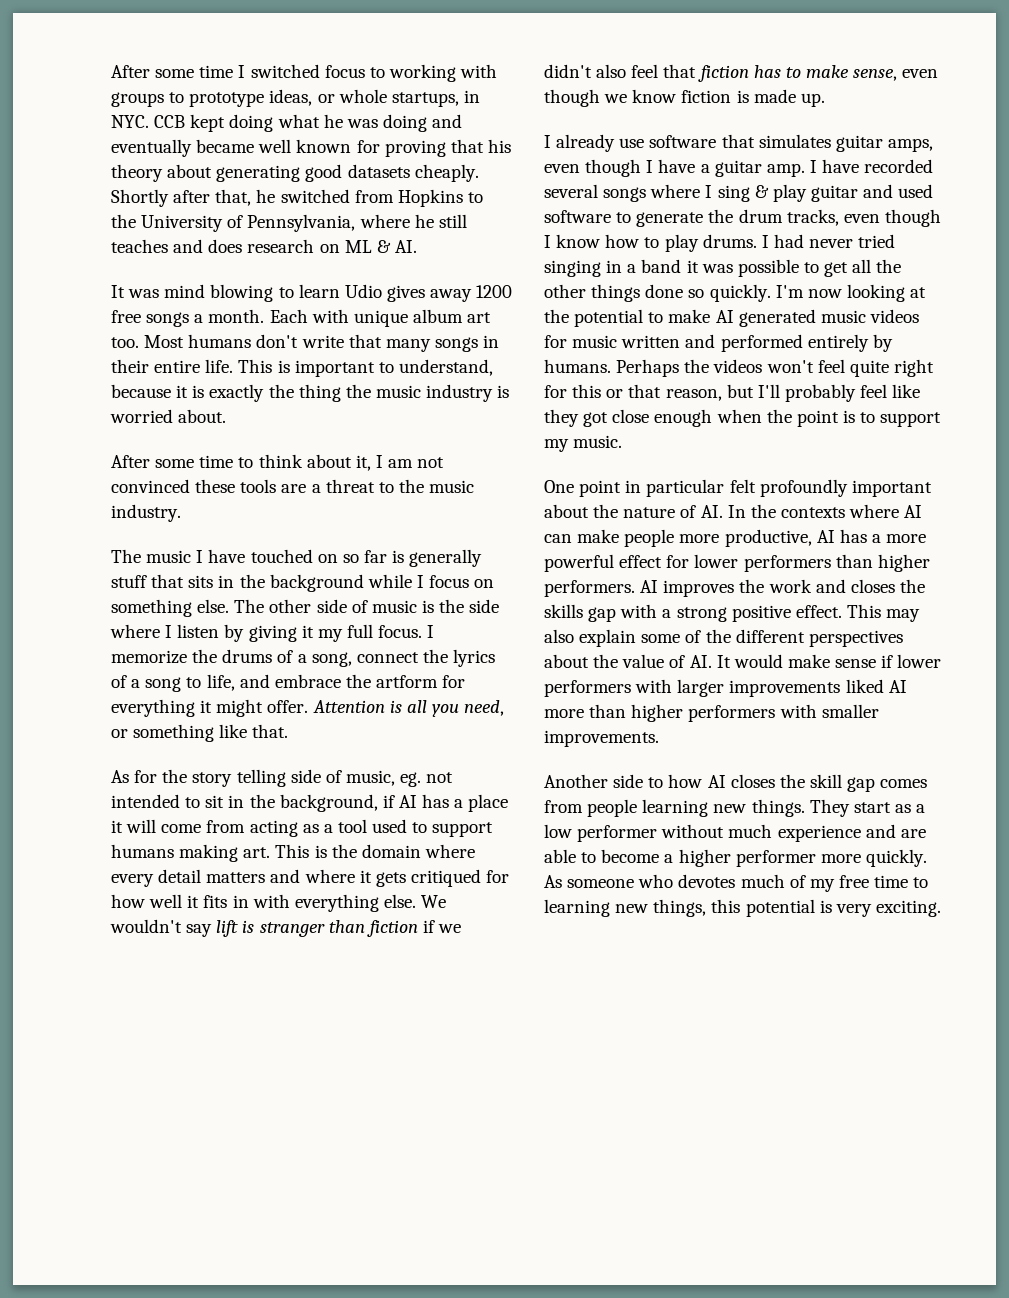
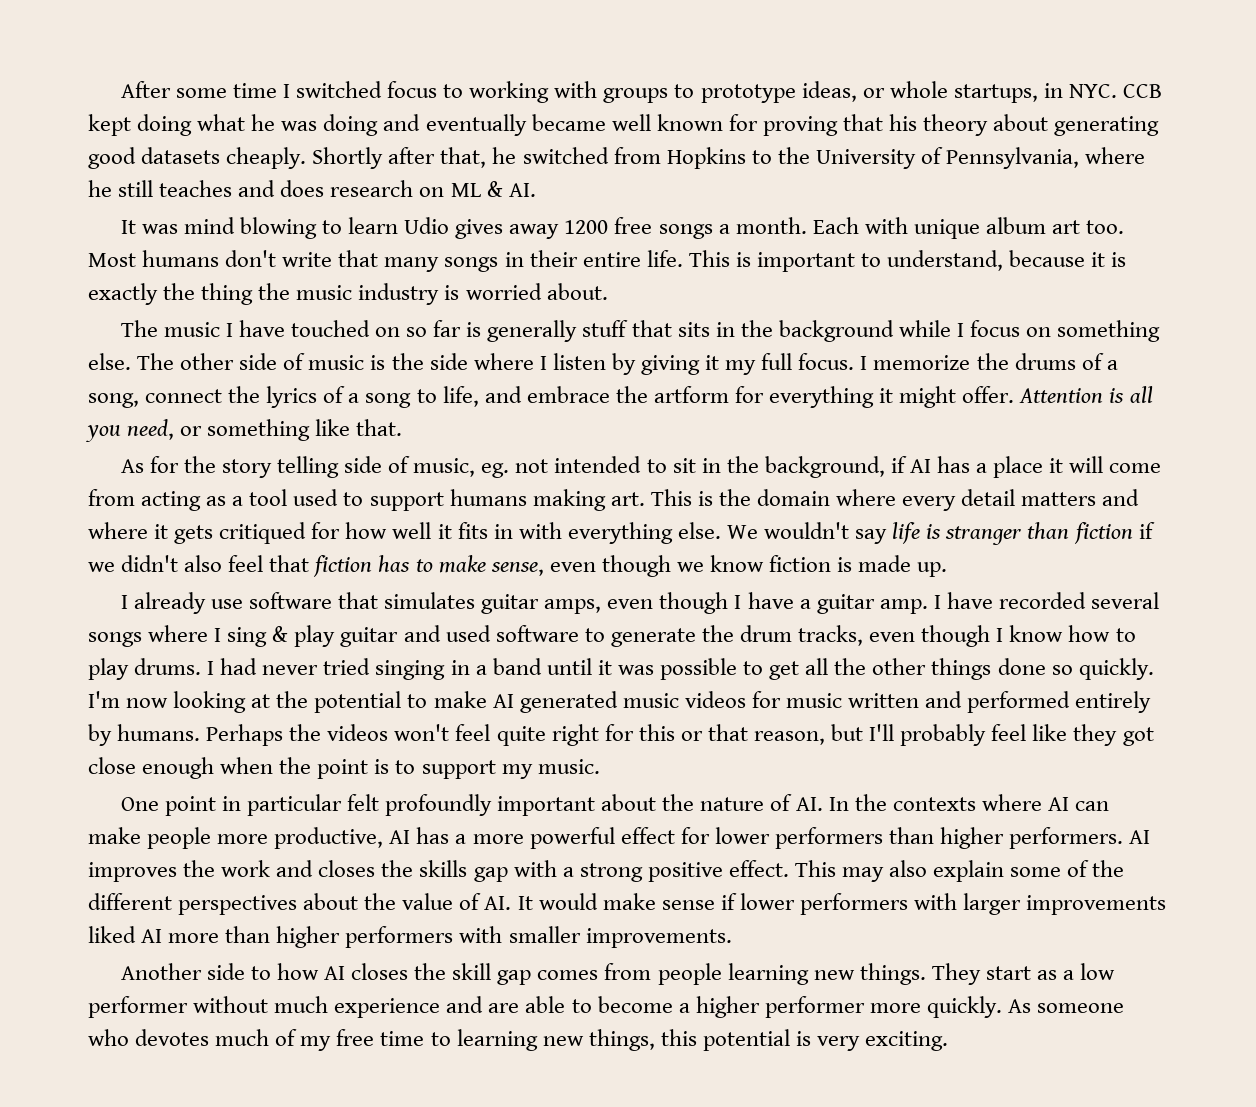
- After some time to think about it, I am not convinced these tools are a threat to the music industry.
- We wouldn't say lift is stranger than fiction if we didn't also feel that fiction has to make sense, even though we know fiction is made up.
+ We wouldn't say life is stranger than fiction if we didn't also feel that fiction has to make sense, even though we know fiction is made up.
- I had never tried singing in a band it was possible to get all the other things done so quickly.
+ I had never tried singing in a band until it was possible to get all the other things done so quickly.

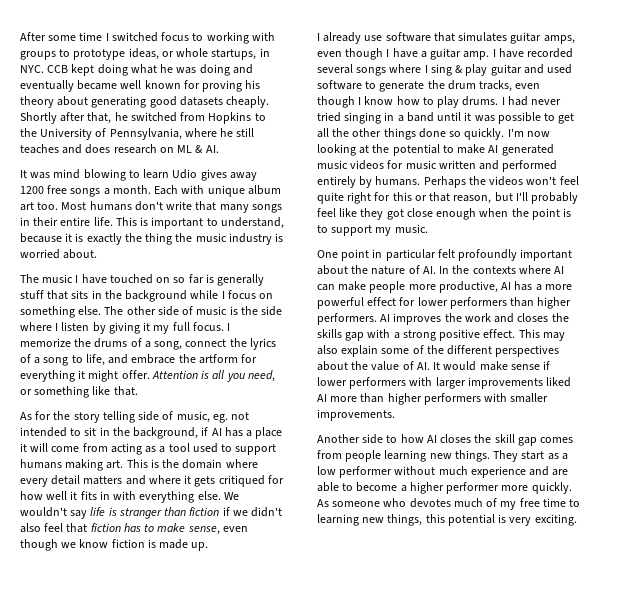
- After some time I switched focus to working with groups to prototype ideas, or whole startups, in NYC. CCB kept doing what he was doing and eventually became well known for proving that his theory about generating good datasets cheaply.
+ After some time I switched focus to working with groups to prototype ideas, or whole startups, in NYC. CCB kept doing what he was doing and eventually became well known for proving his theory about generating good datasets cheaply.

